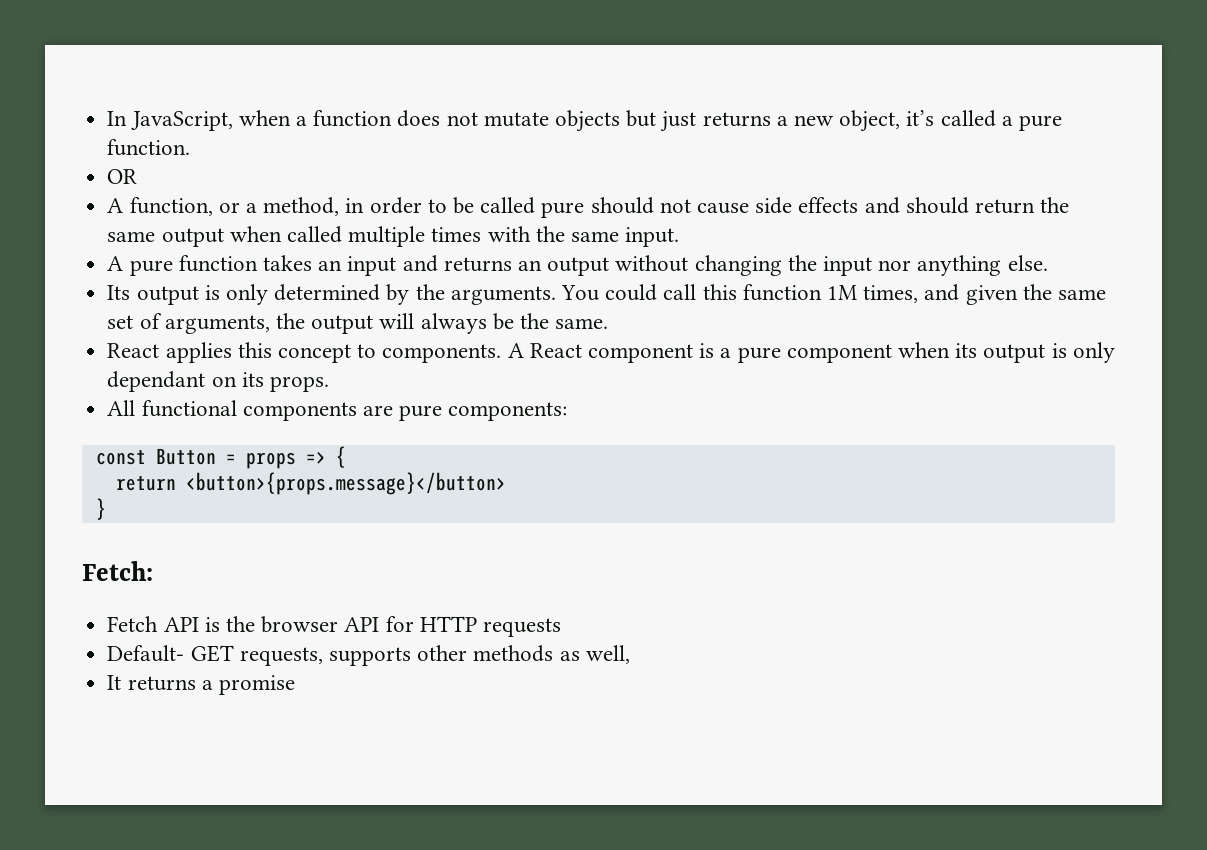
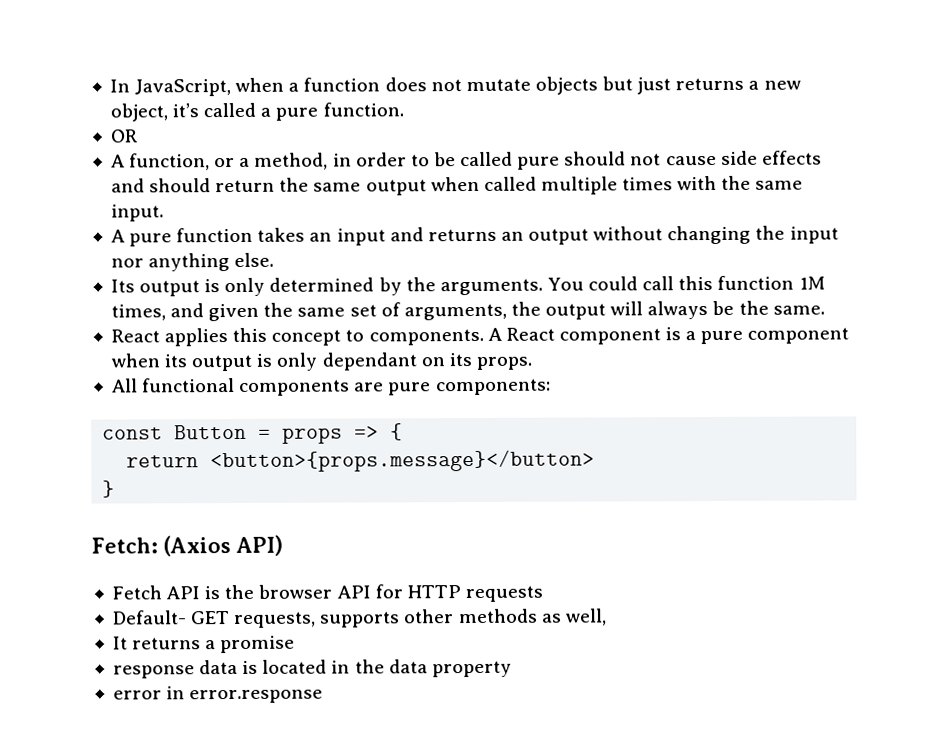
- Fetch:
+ Fetch: (Axios API)
+ response data is located in the data property
+ error in error.response

